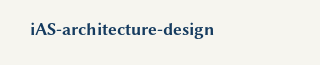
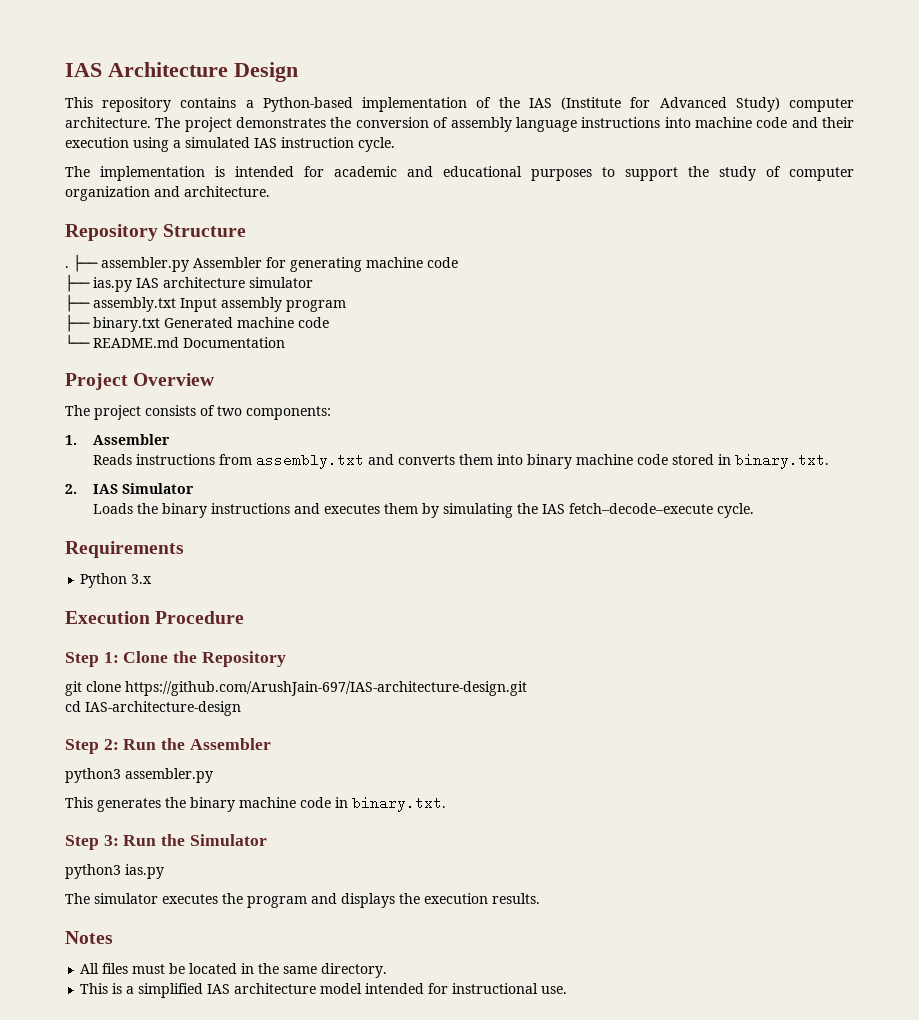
- iAS-architecture-design
+ IAS Architecture Design
+ This repository contains a Python-based implementation of the IAS (Institute for Advanced Study) computer architecture. The project demonstrates the conversion of assembly language instructions into machine code and their execution using a simulated IAS instruction cycle.
+ The implementation is intended for academic and educational purposes to support the study of computer organization and architecture.
+ Repository Structure
+ . ├── assembler.py Assembler for generating machine code
+ ├── ias.py IAS architecture simulator
+ ├── assembly.txt Input assembly program
+ ├── binary.txt Generated machine code
+ └── README.md Documentation
+ Project Overview
+ The project consists of two components:
+ 1. Assembler
+ Reads instructions from assembly.txt and converts them into binary machine code stored in binary.txt.
+ 2. IAS Simulator
+ Loads the binary instructions and executes them by simulating the IAS fetch–decode–execute cycle.
+ Requirements
+ Python 3.x
+ Execution Procedure
+ Step 1: Clone the Repository
+ git clone https://github.com/ArushJain-697/IAS-architecture-design.git
+ cd IAS-architecture-design
+ Step 2: Run the Assembler
+ python3 assembler.py
+ This generates the binary machine code in binary.txt.
+ Step 3: Run the Simulator
+ python3 ias.py
+ The simulator executes the program and displays the execution results.
+ Notes
+ All files must be located in the same directory.
+ This is a simplified IAS architecture model intended for instructional use.

